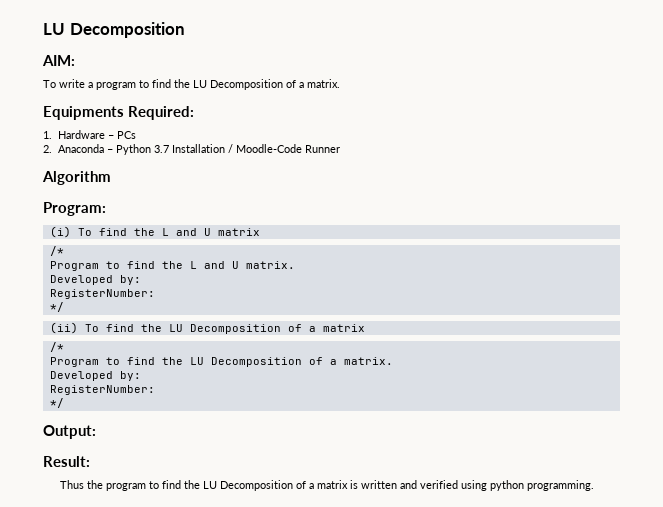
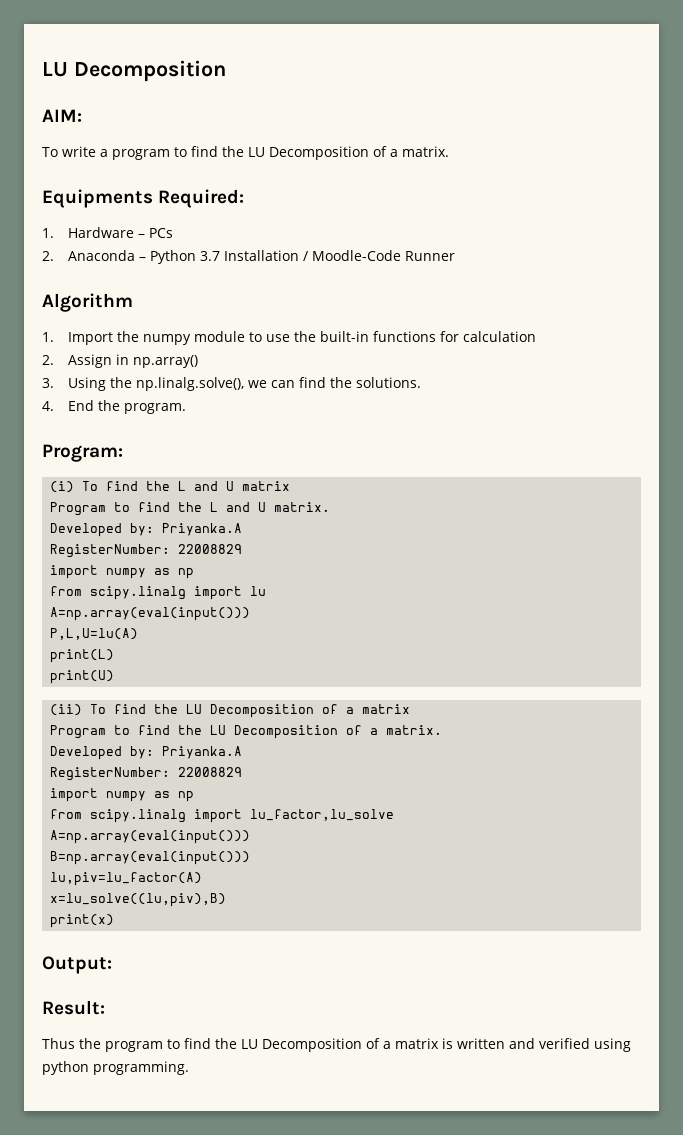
+ 1. Import the numpy module to use the built-in functions for calculation
+ 2. Assign in np.array()
+ 3. Using the np.linalg.solve(), we can find the solutions.
+ 4. End the program.
  (i) To find the L and U matrix
- /*
  Program to find the L and U matrix.
- Developed by:
- RegisterNumber:
- */
+ Developed by: Priyanka.A
+ RegisterNumber: 22008829
+ import numpy as np
+ from scipy.linalg import lu
+ A=np.array(eval(input()))
+ P,L,U=lu(A)
+ print(L)
+ print(U)
  (ii) To find the LU Decomposition of a matrix
- /*
  Program to find the LU Decomposition of a matrix.
- Developed by:
- RegisterNumber:
- */
+ Developed by: Priyanka.A
+ RegisterNumber: 22008829
+ import numpy as np
+ from scipy.linalg import lu_factor,lu_solve
+ A=np.array(eval(input()))
+ B=np.array(eval(input()))
+ lu,piv=lu_factor(A)
+ x=lu_solve((lu,piv),B)
+ print(x)

